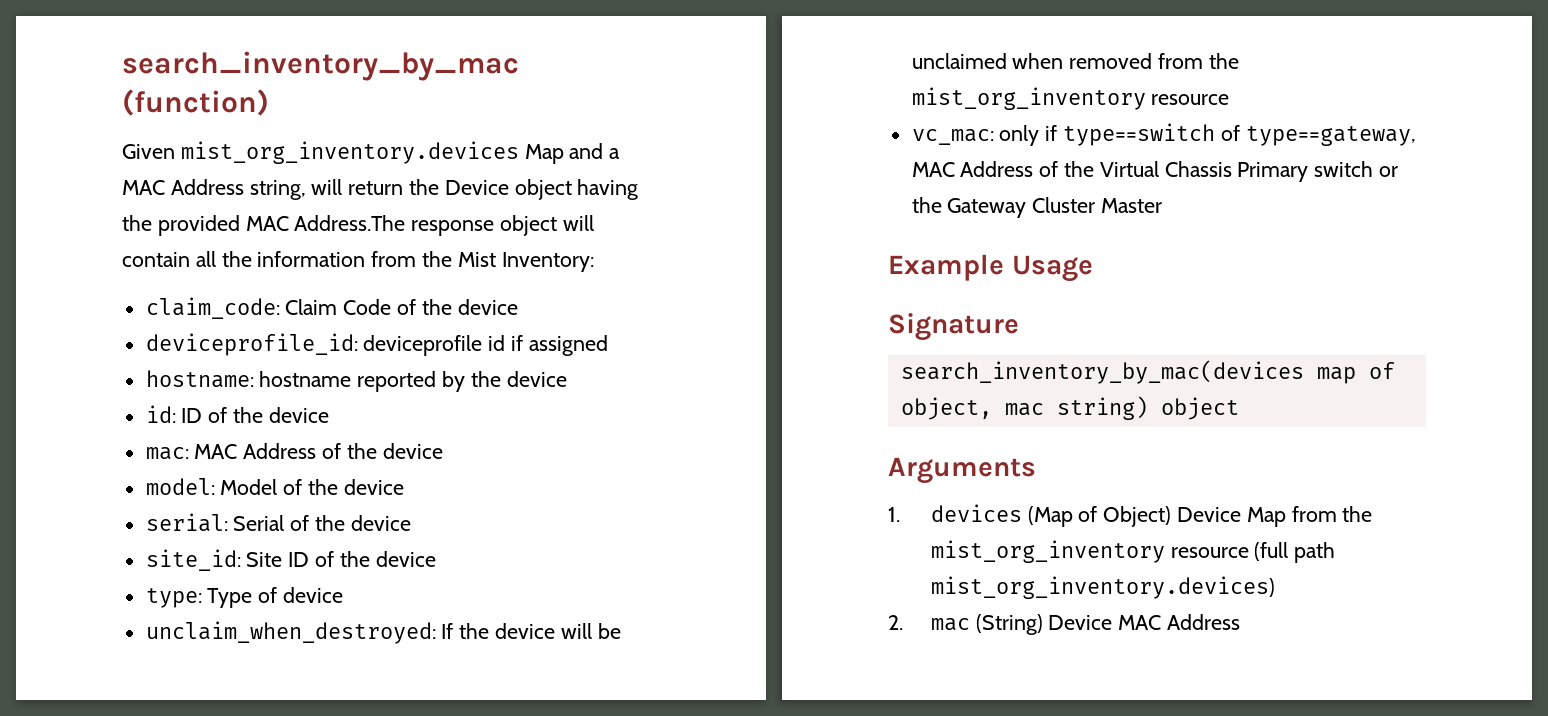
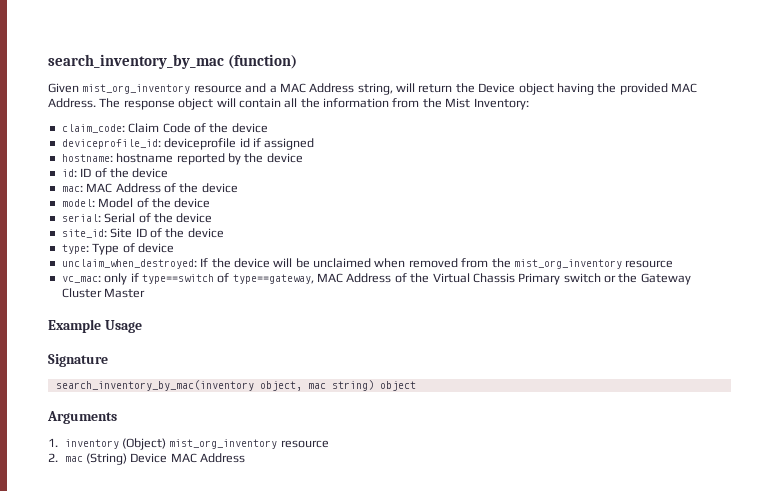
- Given mist_org_inventory.devices Map and a MAC Address string, will return the Device object having the provided MAC Address.The response object will contain all the information from the Mist Inventory:
+ Given mist_org_inventory resource and a MAC Address string, will return the Device object having the provided MAC Address. The response object will contain all the information from the Mist Inventory:
- search_inventory_by_mac(devices map of object, mac string) object
+ search_inventory_by_mac(inventory object, mac string) object
- 1. devices (Map of Object) Device Map from the mist_org_inventory resource (full path mist_org_inventory.devices)
+ 1. inventory (Object) mist_org_inventory resource

